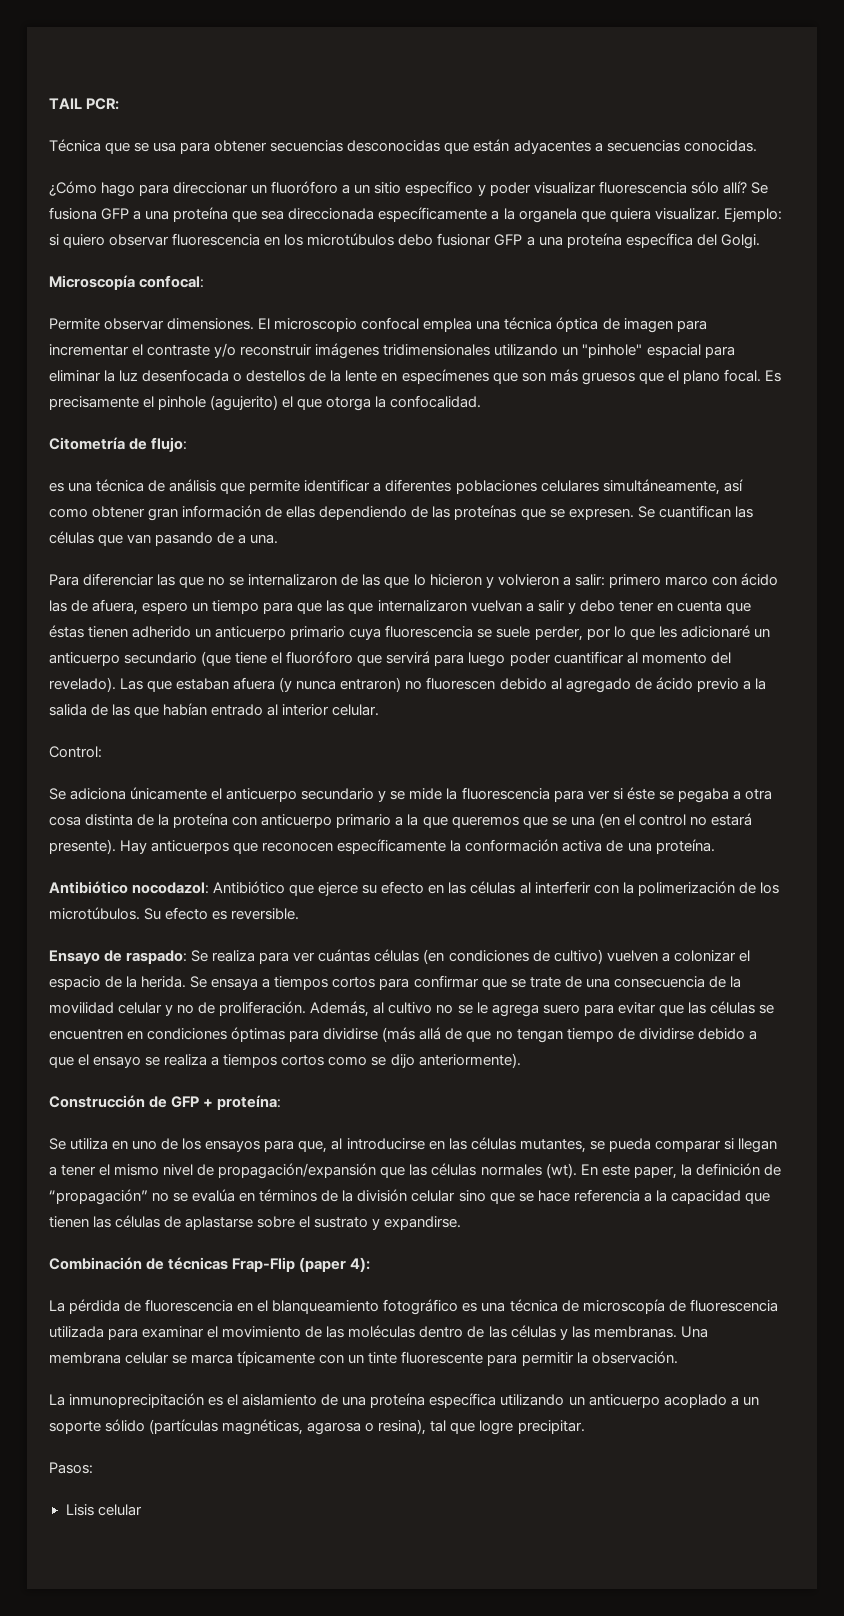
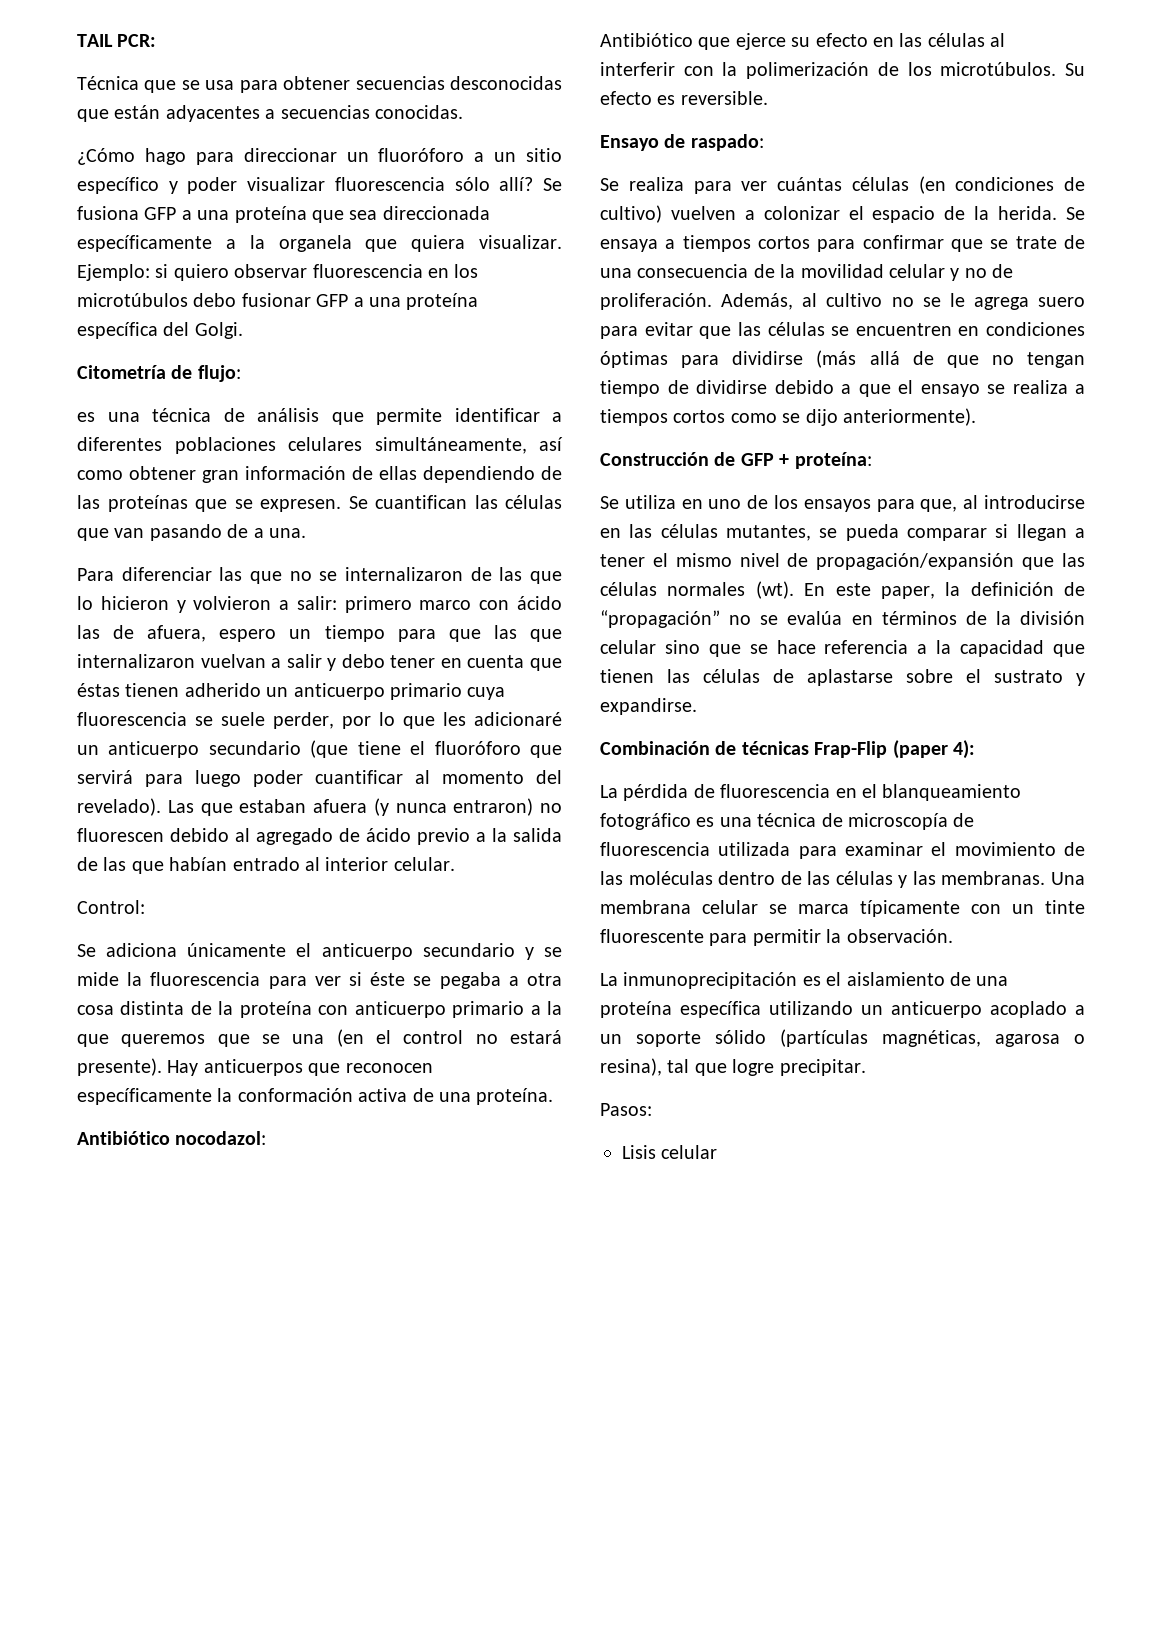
- Microscopía confocal:
- Permite observar dimensiones. El microscopio confocal emplea una técnica óptica de imagen para incrementar el contraste y/o reconstruir imágenes tridimensionales utilizando un "pinhole" espacial para eliminar la luz desenfocada o destellos de la lente en especímenes que son más gruesos que el plano focal. Es precisamente el pinhole (agujerito) el que otorga la confocalidad.
- Antibiótico nocodazol: Antibiótico que ejerce su efecto en las células al interferir con la polimerización de los microtúbulos.
+ Antibiótico nocodazol:
+ Antibiótico que ejerce su efecto en las células al interferir con la polimerización de los microtúbulos.
- Ensayo de raspado: Se realiza para ver cuántas células (en condiciones de cultivo) vuelven a colonizar el espacio de la herida.
+ Ensayo de raspado:
+ Se realiza para ver cuántas células (en condiciones de cultivo) vuelven a colonizar el espacio de la herida.

